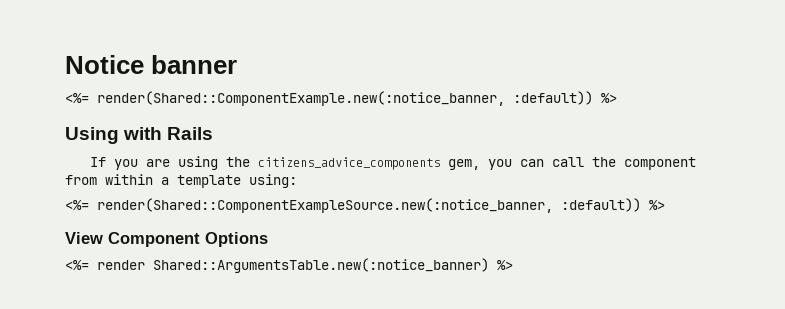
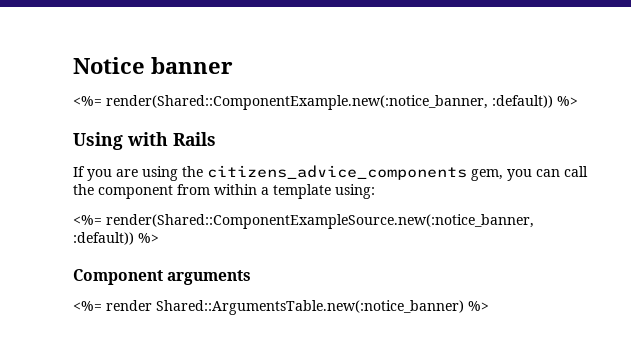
- View Component Options
+ Component arguments

